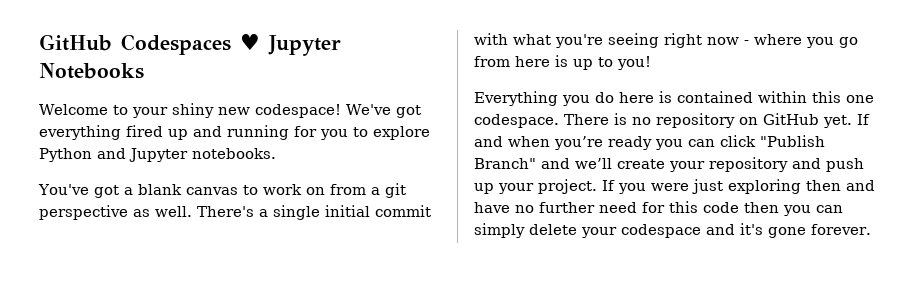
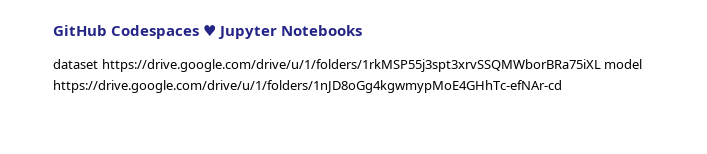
- Welcome to your shiny new codespace! We've got everything fired up and running for you to explore Python and Jupyter notebooks.
- You've got a blank canvas to work on from a git perspective as well. There's a single initial commit with what you're seeing right now - where you go from here is up to you!
- Everything you do here is contained within this one codespace. There is no repository on GitHub yet. If and when you’re ready you can click "Publish Branch" and we’ll create your repository and push up your project. If you were just exploring then and have no further need for this code then you can simply delete your codespace and it's gone forever.
+ dataset https://drive.google.com/drive/u/1/folders/1rkMSP55j3spt3xrvSSQMWborBRa75iXL model https://drive.google.com/drive/u/1/folders/1nJD8oGg4kgwmypMoE4GHhTc-efNAr-cd

